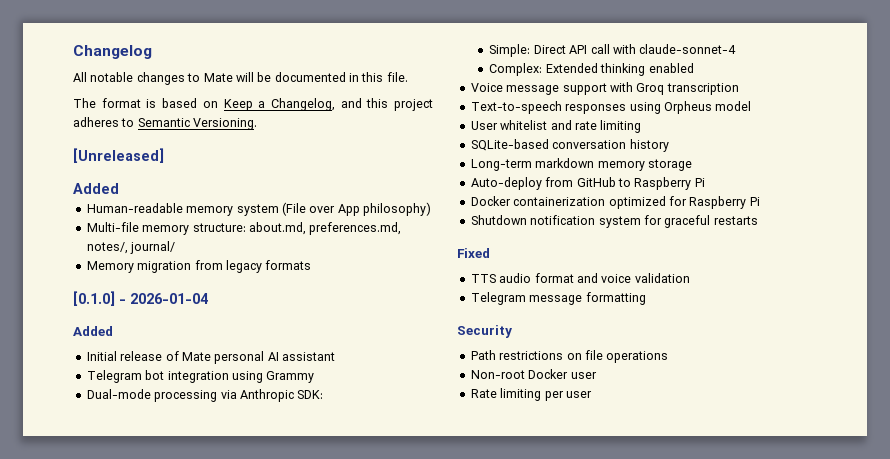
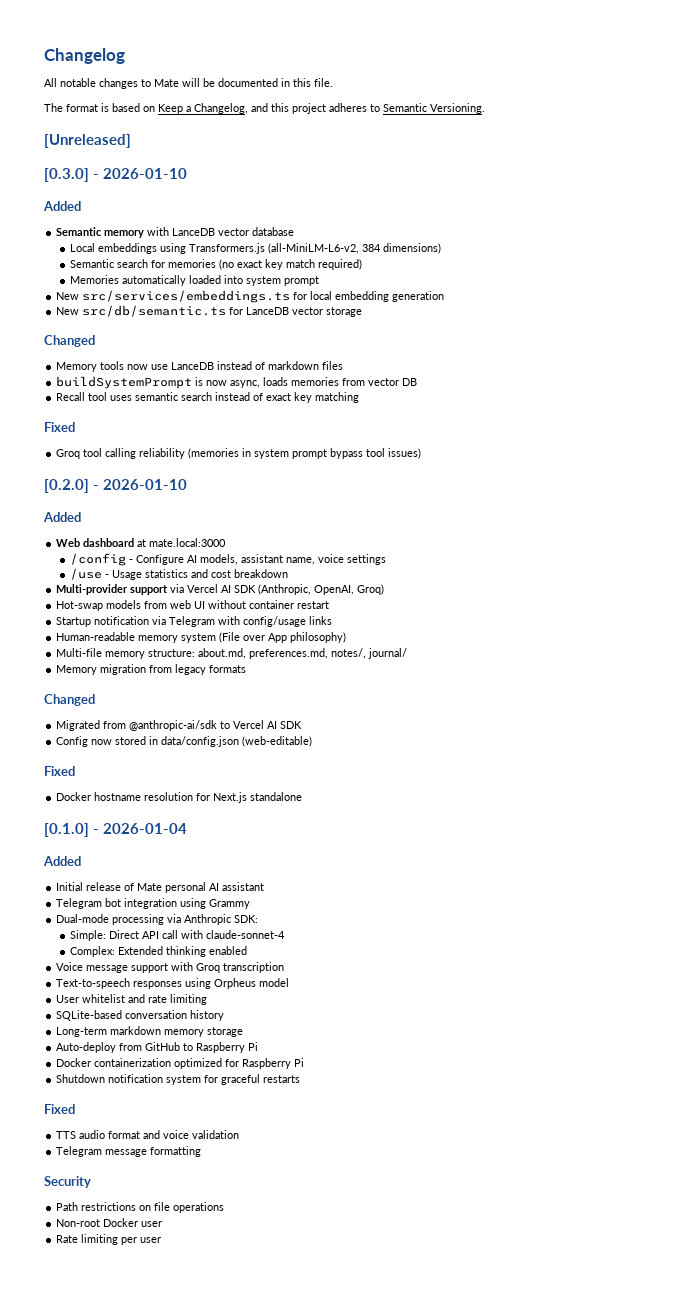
  [Unreleased]
+ [0.3.0] - 2026-01-10
  Added
+ Semantic memory with LanceDB vector database
+ Local embeddings using Transformers.js (all-MiniLM-L6-v2, 384 dimensions)
+ Semantic search for memories (no exact key match required)
+ Memories automatically loaded into system prompt
+ New src/services/embeddings.ts for local embedding generation
+ New src/db/semantic.ts for LanceDB vector storage
+ Changed
+ Memory tools now use LanceDB instead of markdown files
+ buildSystemPrompt is now async, loads memories from vector DB
+ Recall tool uses semantic search instead of exact key matching
+ Fixed
+ Groq tool calling reliability (memories in system prompt bypass tool issues)
+ [0.2.0] - 2026-01-10
+ Added
+ Web dashboard at mate.local:3000
+ /config - Configure AI models, assistant name, voice settings
+ /use - Usage statistics and cost breakdown
+ Multi-provider support via Vercel AI SDK (Anthropic, OpenAI, Groq)
+ Hot-swap models from web UI without container restart
+ Startup notification via Telegram with config/usage links
  Memory migration from legacy formats
+ Changed
+ Migrated from @anthropic-ai/sdk to Vercel AI SDK
+ Config now stored in data/config.json (web-editable)
+ Fixed
+ Docker hostname resolution for Next.js standalone

